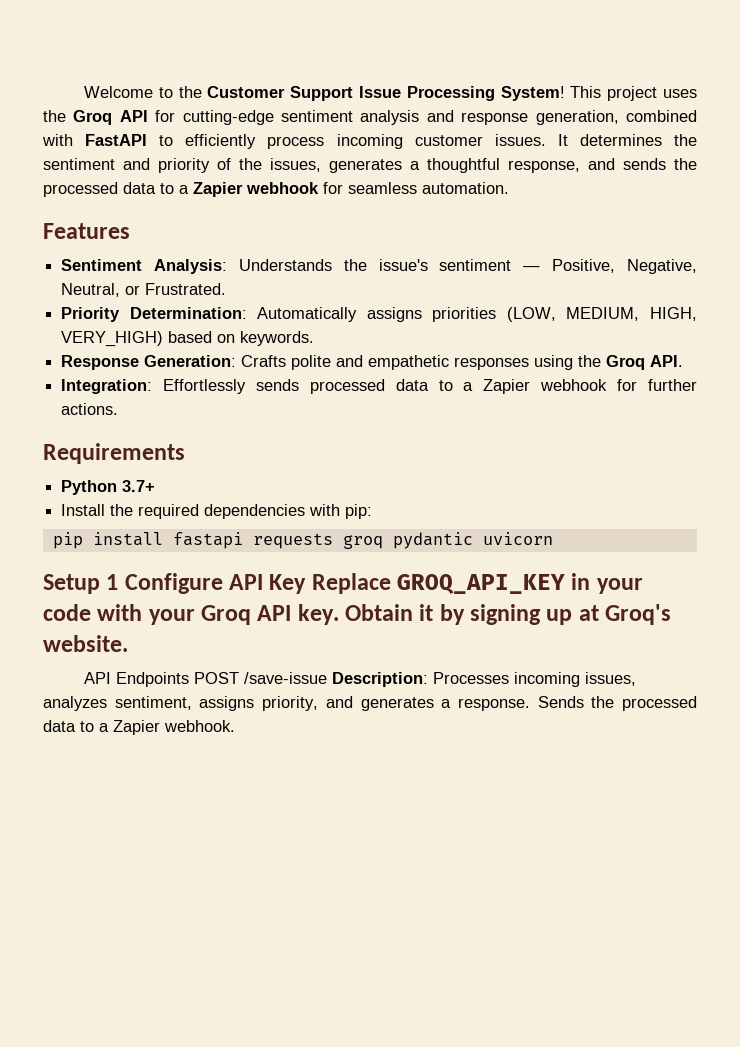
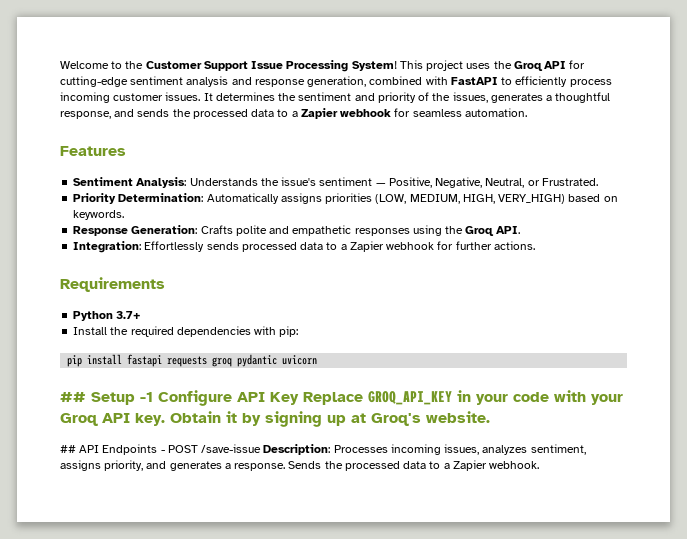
- Setup 1 Configure API Key Replace GROQ_API_KEY in your code with your Groq API key.
+ ## Setup -1 Configure API Key Replace GROQ_API_KEY in your code with your Groq API key.
- API Endpoints POST /save-issue Description: Processes incoming issues, analyzes sentiment, assigns priority, and generates a response.
+ ## API Endpoints - POST /save-issue Description: Processes incoming issues, analyzes sentiment, assigns priority, and generates a response.

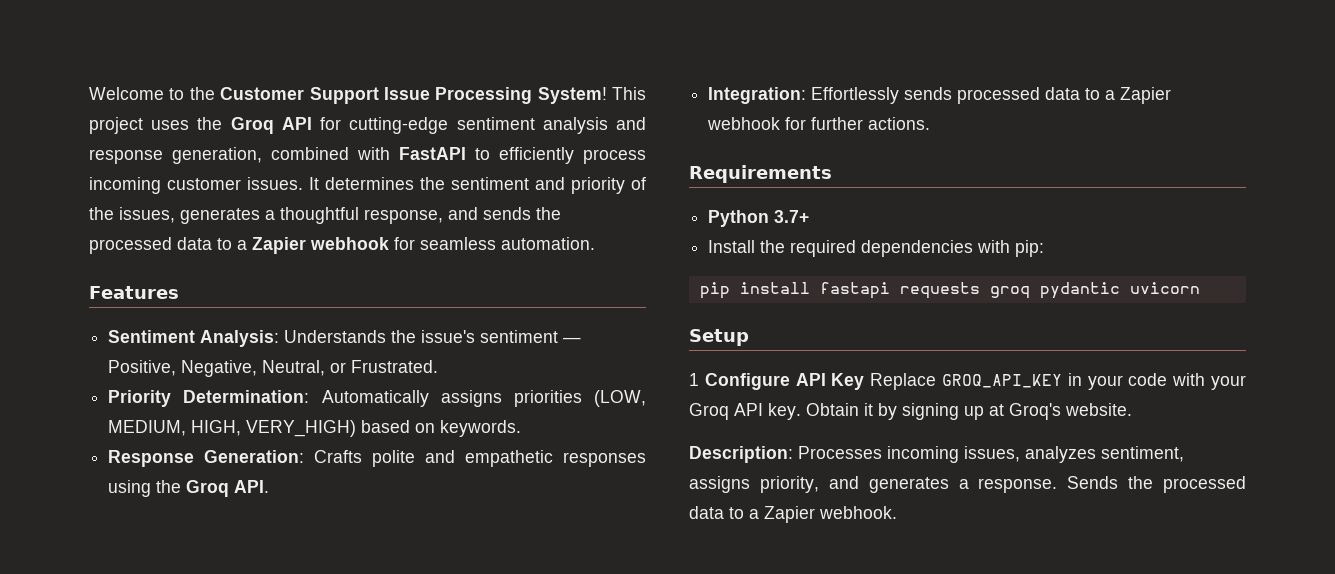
- ## Setup -1 Configure API Key Replace GROQ_API_KEY in your code with your Groq API key.
+ Setup
+ 1 Configure API Key Replace GROQ_API_KEY in your code with your Groq API key.
- ## API Endpoints - POST /save-issue Description: Processes incoming issues, analyzes sentiment, assigns priority, and generates a response.
+ Description: Processes incoming issues, analyzes sentiment, assigns priority, and generates a response.

